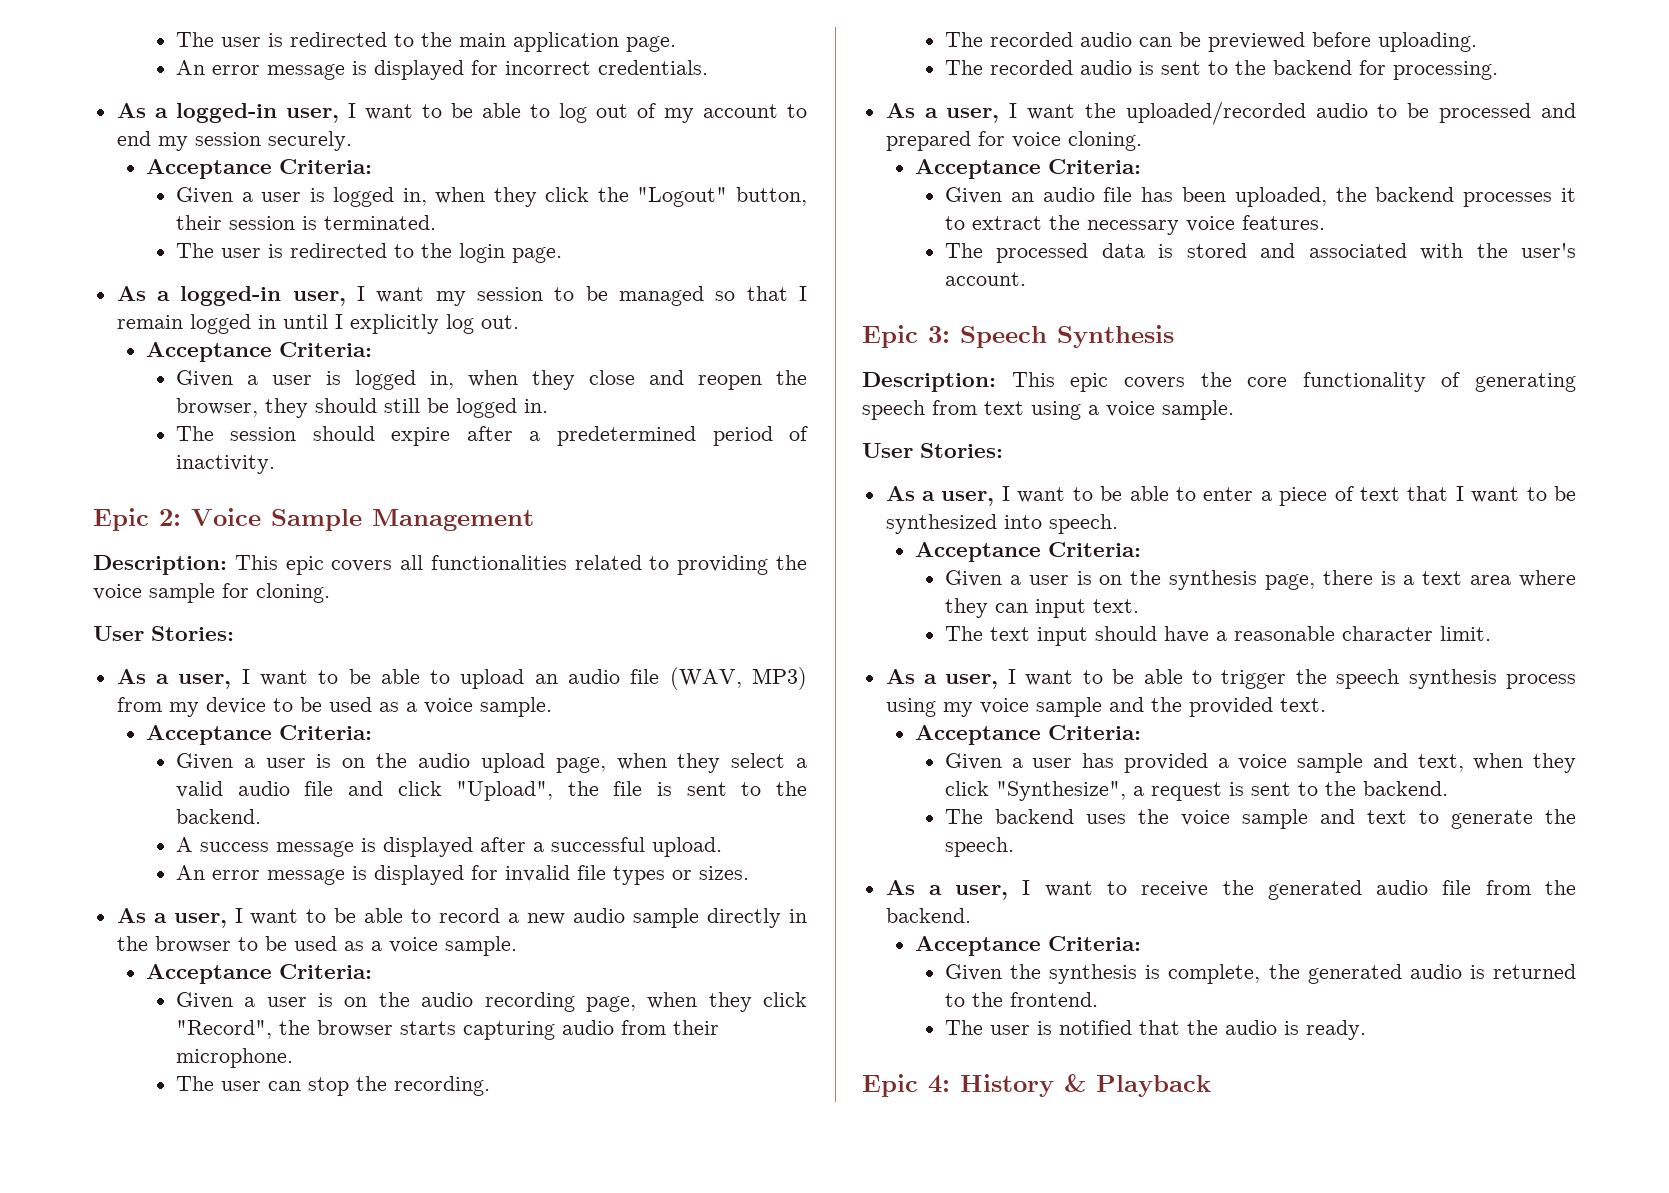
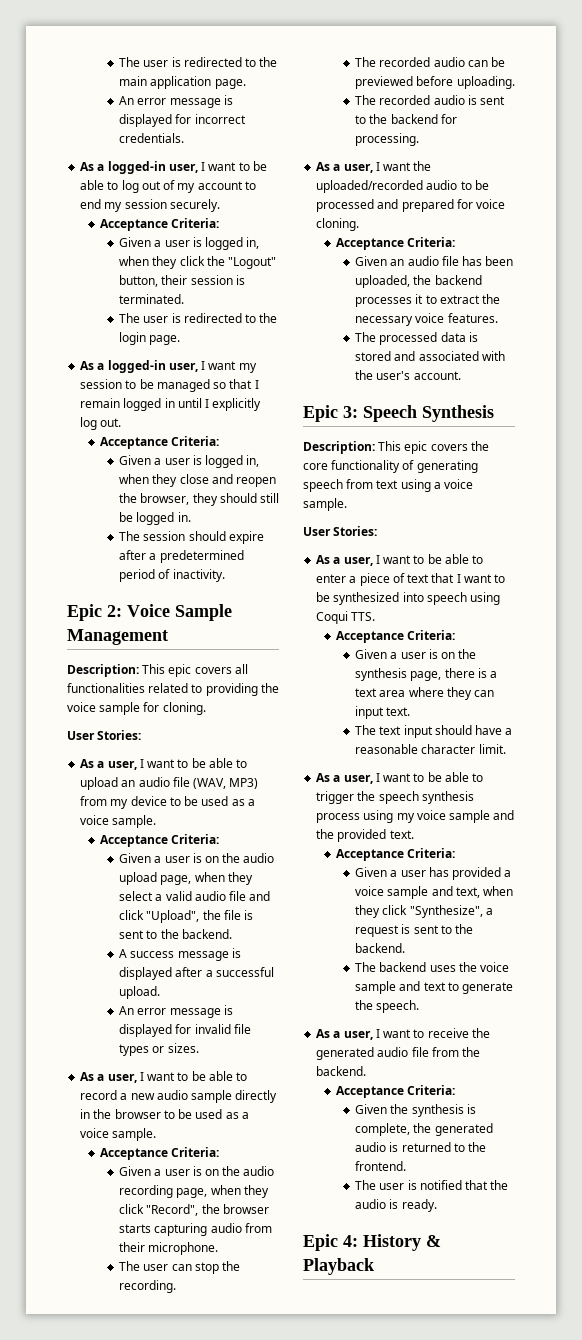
- As a user, I want to be able to enter a piece of text that I want to be synthesized into speech.
+ As a user, I want to be able to enter a piece of text that I want to be synthesized into speech using Coqui TTS.

